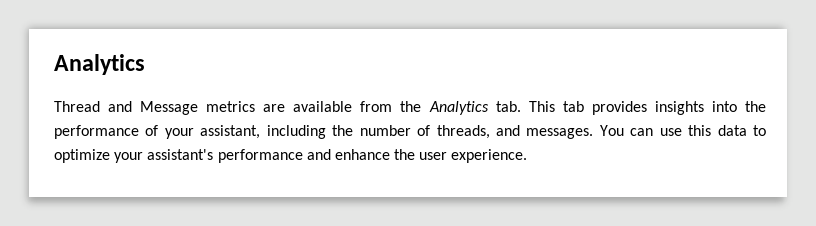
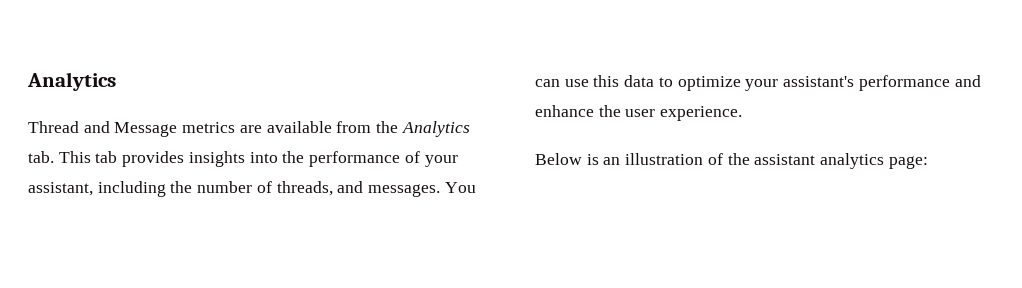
+ Below is an illustration of the assistant analytics page:

